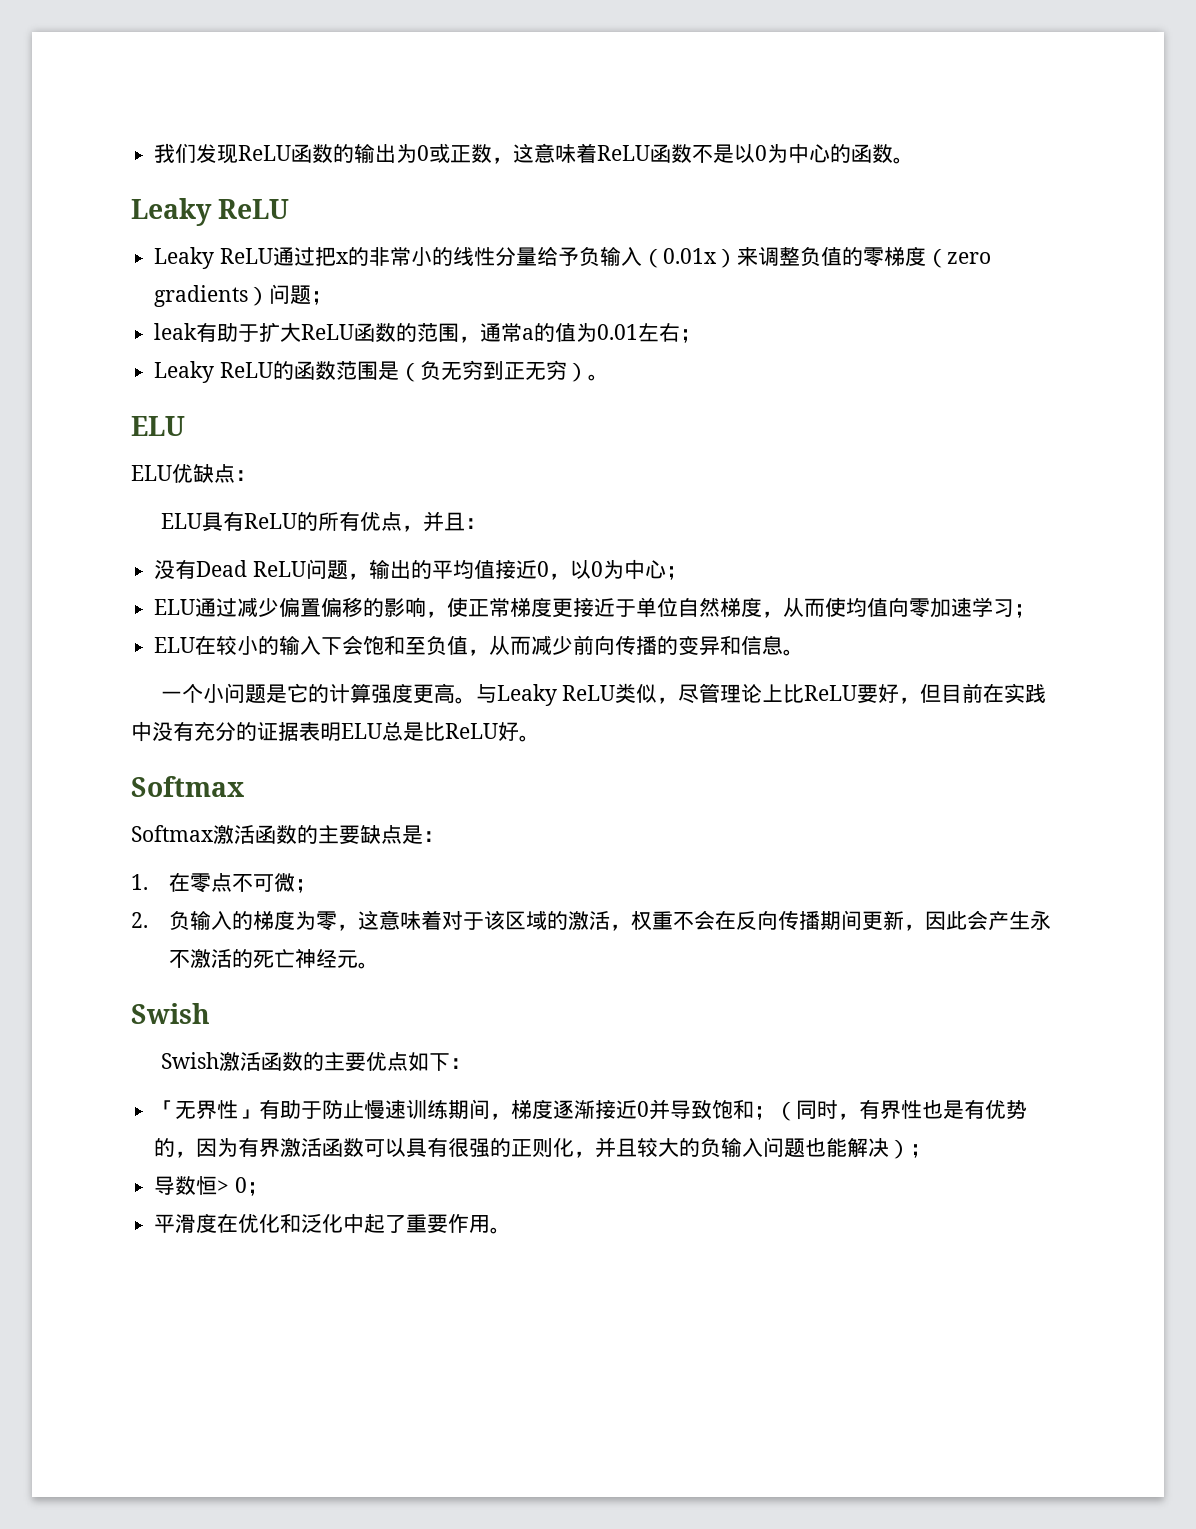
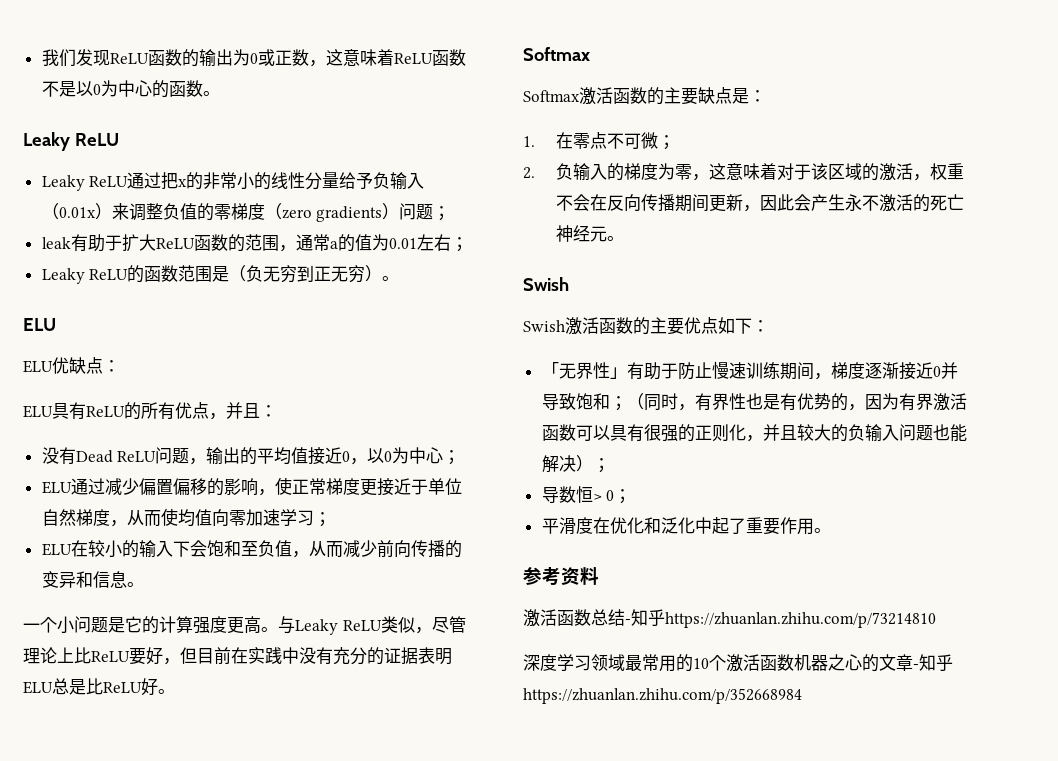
+ 参考资料
+ 激活函数总结-知乎https://zhuanlan.zhihu.com/p/73214810
+ 深度学习领域最常用的10个激活函数机器之心的文章-知乎https://zhuanlan.zhihu.com/p/352668984

